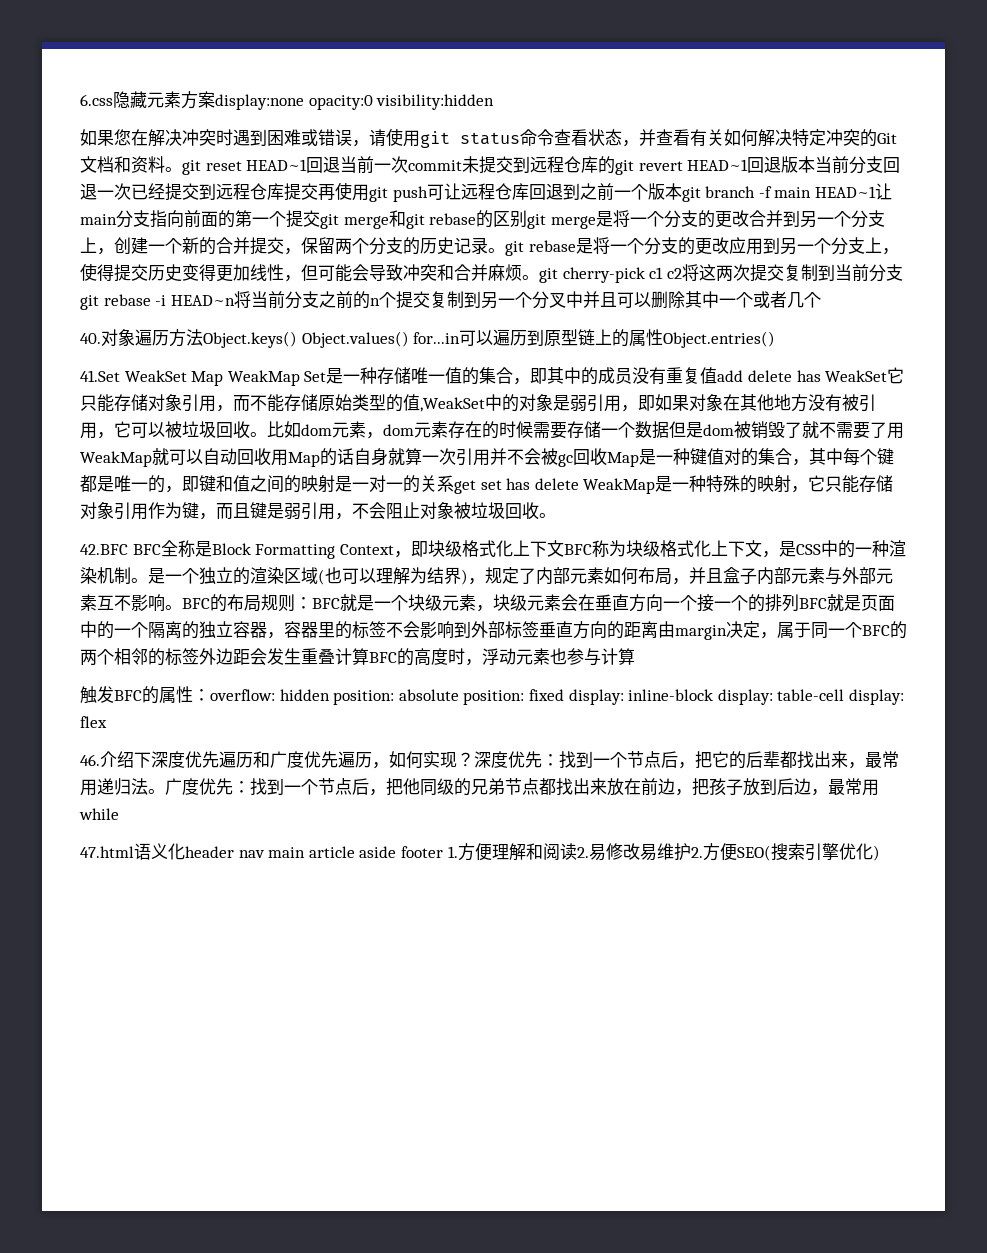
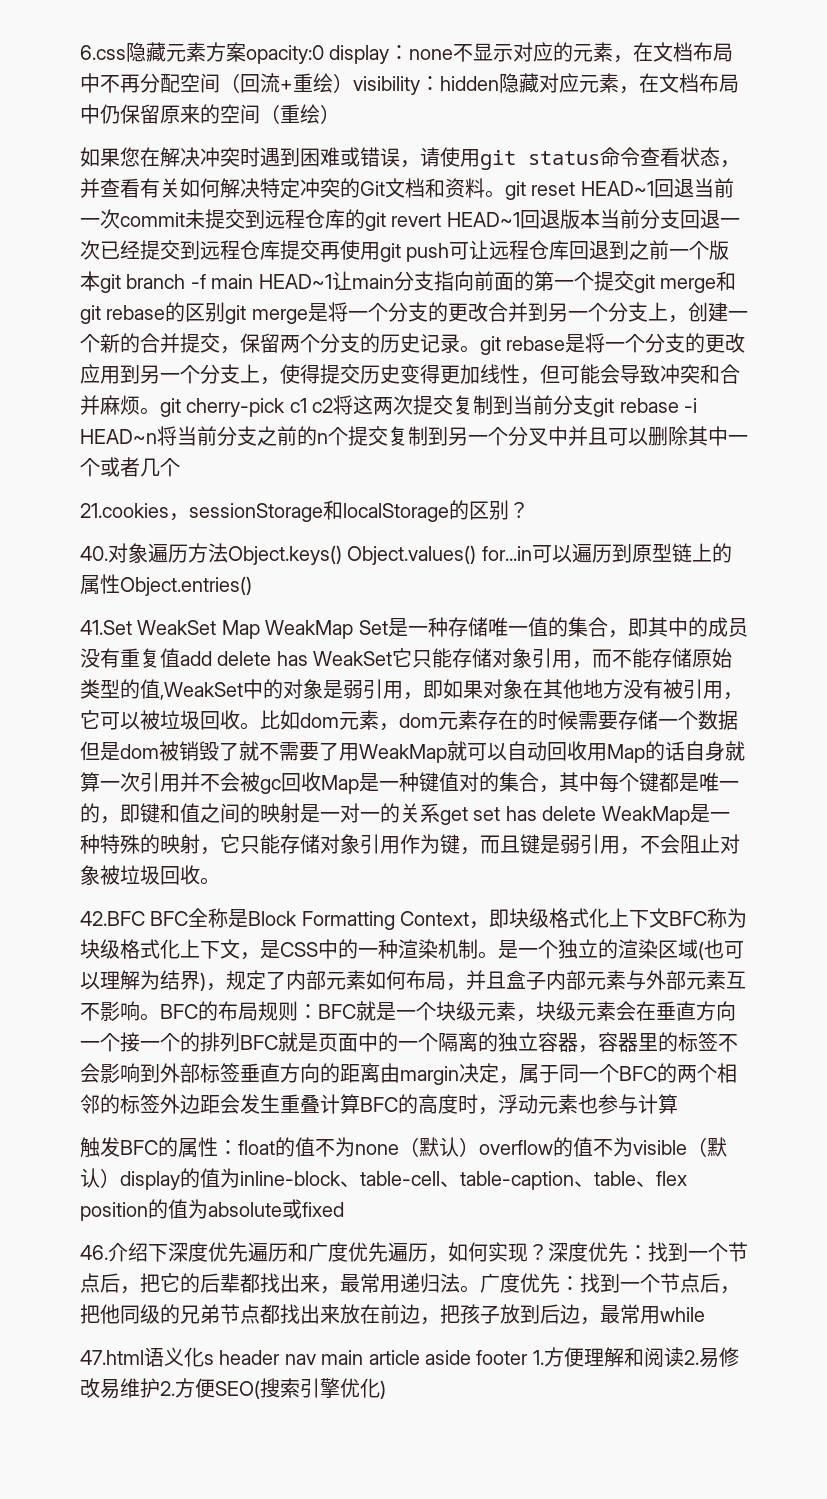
- 6.css隐藏元素方案display:none opacity:0 visibility:hidden
+ 6.css隐藏元素方案opacity:0 display：none不显示对应的元素，在文档布局中不再分配空间（回流+重绘）visibility：hidden隐藏对应元素，在文档布局中仍保留原来的空间（重绘）
+ 21.cookies，sessionStorage和localStorage的区别？
- 触发BFC的属性：overflow: hidden position: absolute position: fixed display: inline-block display: table-cell display: flex
+ 触发BFC的属性：float的值不为none（默认）overflow的值不为visible（默认）display的值为inline-block、table-cell、table-caption、table、flex position的值为absolute或fixed
- 47.html语义化header nav main article aside footer 1.方便理解和阅读2.易修改易维护2.方便SEO(搜索引擎优化)
+ 47.html语义化s header nav main article aside footer 1.方便理解和阅读2.易修改易维护2.方便SEO(搜索引擎优化)

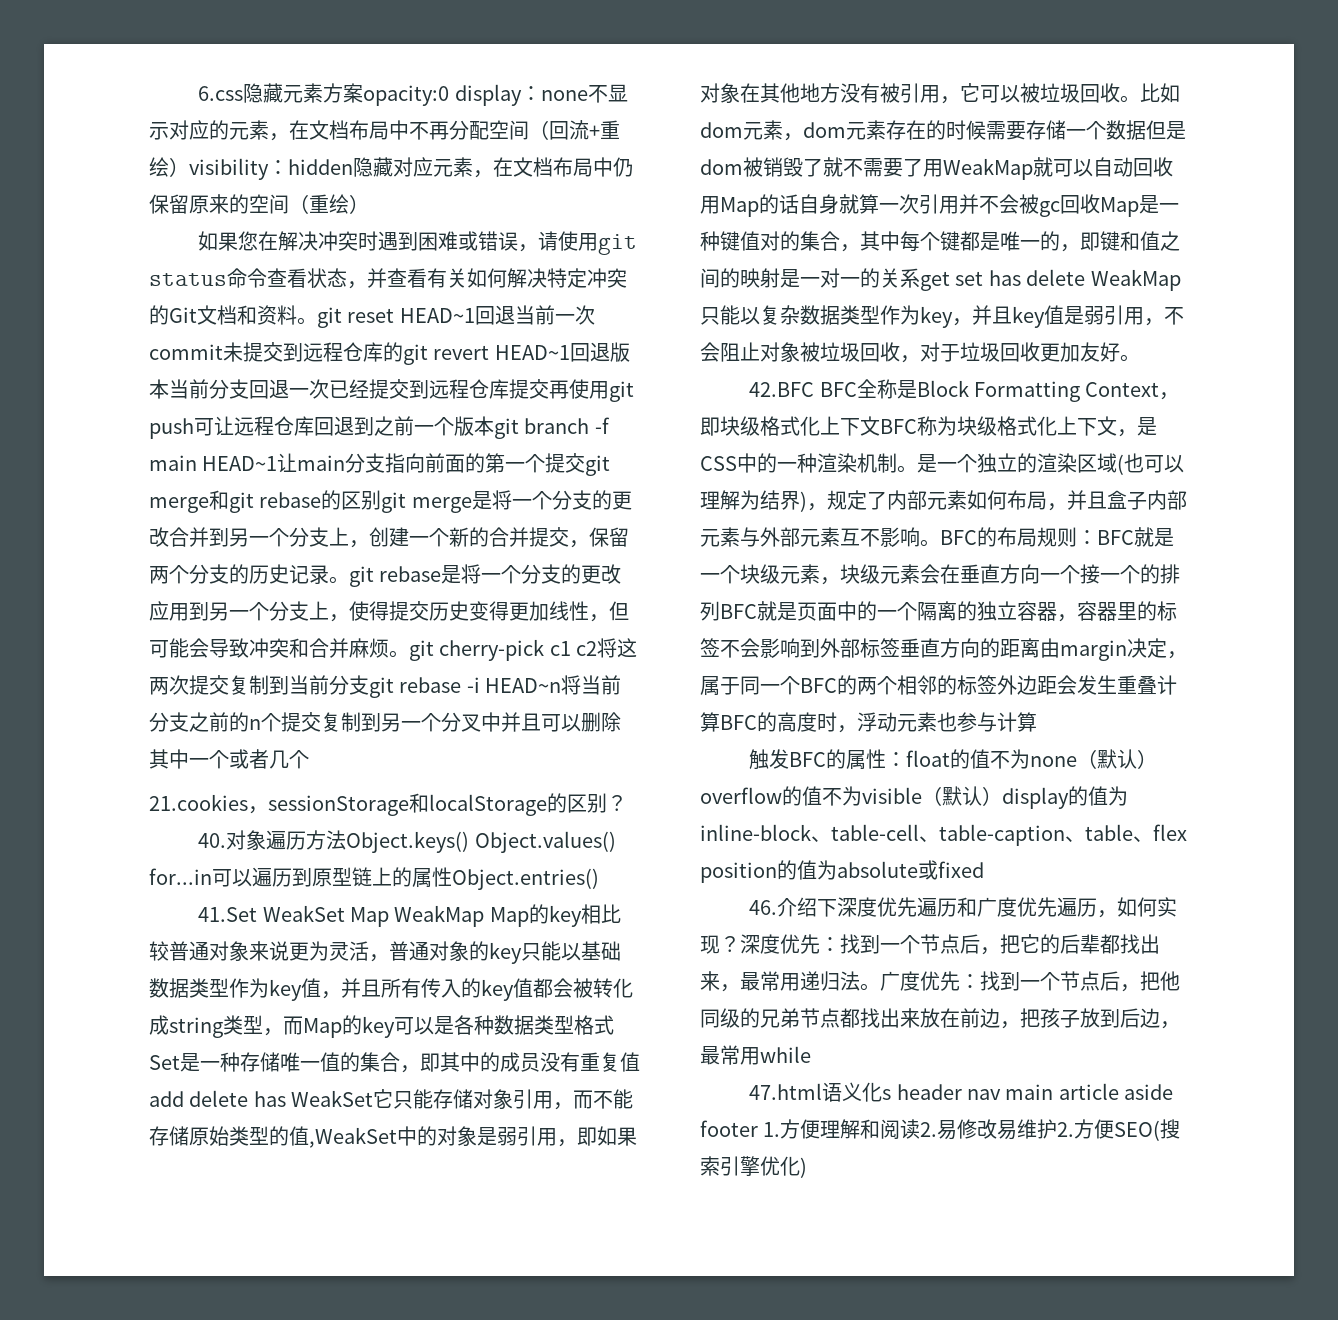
- 41.Set WeakSet Map WeakMap Set是一种存储唯一值的集合，即其中的成员没有重复值add delete has WeakSet它只能存储对象引用，而不能存储原始类型的值,WeakSet中的对象是弱引用，即如果对象在其他地方没有被引用，它可以被垃圾回收。
+ 41.Set WeakSet Map WeakMap Map的key相比较普通对象来说更为灵活，普通对象的key只能以基础数据类型作为key值，并且所有传入的key值都会被转化成string类型，而Map的key可以是各种数据类型格式Set是一种存储唯一值的集合，即其中的成员没有重复值add delete has WeakSet它只能存储对象引用，而不能存储原始类型的值,WeakSet中的对象是弱引用，即如果对象在其他地方没有被引用，它可以被垃圾回收。
- 比如dom元素，dom元素存在的时候需要存储一个数据但是dom被销毁了就不需要了用WeakMap就可以自动回收用Map的话自身就算一次引用并不会被gc回收Map是一种键值对的集合，其中每个键都是唯一的，即键和值之间的映射是一对一的关系get set has delete WeakMap是一种特殊的映射，它只能存储对象引用作为键，而且键是弱引用，不会阻止对象被垃圾回收。
+ 比如dom元素，dom元素存在的时候需要存储一个数据但是dom被销毁了就不需要了用WeakMap就可以自动回收用Map的话自身就算一次引用并不会被gc回收Map是一种键值对的集合，其中每个键都是唯一的，即键和值之间的映射是一对一的关系get set has delete WeakMap只能以复杂数据类型作为key，并且key值是弱引用，不会阻止对象被垃圾回收，对于垃圾回收更加友好。

